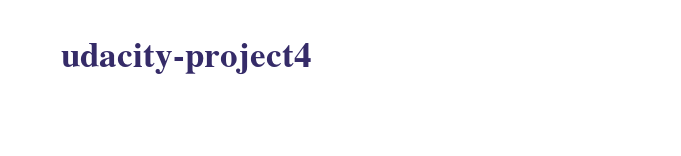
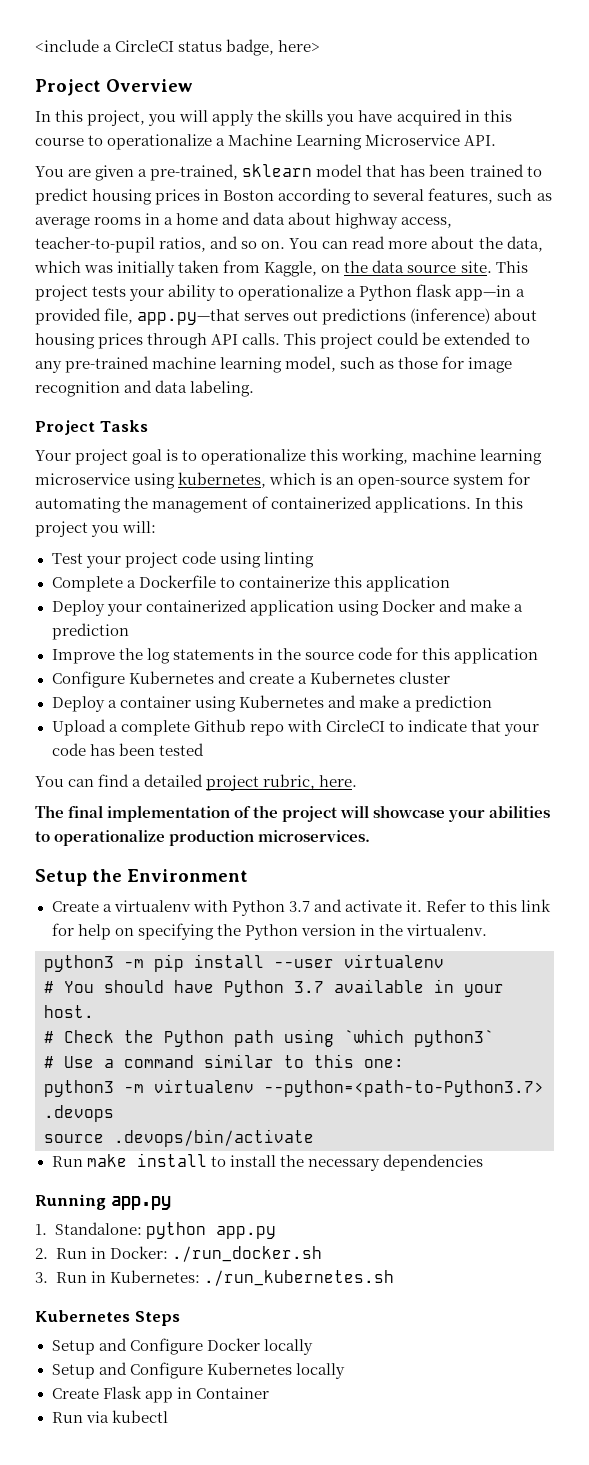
- udacity-project4
+ <include a CircleCI status badge, here>
+ Project Overview
+ In this project, you will apply the skills you have acquired in this course to operationalize a Machine Learning Microservice API.
+ You are given a pre-trained, sklearn model that has been trained to predict housing prices in Boston according to several features, such as average rooms in a home and data about highway access, teacher-to-pupil ratios, and so on. You can read more about the data, which was initially taken from Kaggle, on the data source site. This project tests your ability to operationalize a Python flask app—in a provided file, app.py—that serves out predictions (inference) about housing prices through API calls. This project could be extended to any pre-trained machine learning model, such as those for image recognition and data labeling.
+ Project Tasks
+ Your project goal is to operationalize this working, machine learning microservice using kubernetes, which is an open-source system for automating the management of containerized applications. In this project you will:
+ Test your project code using linting
+ Complete a Dockerfile to containerize this application
+ Deploy your containerized application using Docker and make a prediction
+ Improve the log statements in the source code for this application
+ Configure Kubernetes and create a Kubernetes cluster
+ Deploy a container using Kubernetes and make a prediction
+ Upload a complete Github repo with CircleCI to indicate that your code has been tested
+ You can find a detailed project rubric, here.
+ The final implementation of the project will showcase your abilities to operationalize production microservices.
+ Setup the Environment
+ Create a virtualenv with Python 3.7 and activate it. Refer to this link for help on specifying the Python version in the virtualenv.
+ python3 -m pip install --user virtualenv
+ # You should have Python 3.7 available in your host.
+ # Check the Python path using `which python3`
+ # Use a command similar to this one:
+ python3 -m virtualenv --python=<path-to-Python3.7> .devops
+ source .devops/bin/activate
+ Run make install to install the necessary dependencies
+ Running app.py
+ 1. Standalone: python app.py
+ 2. Run in Docker: ./run_docker.sh
+ 3. Run in Kubernetes: ./run_kubernetes.sh
+ Kubernetes Steps
+ Setup and Configure Docker locally
+ Setup and Configure Kubernetes locally
+ Create Flask app in Container
+ Run via kubectl

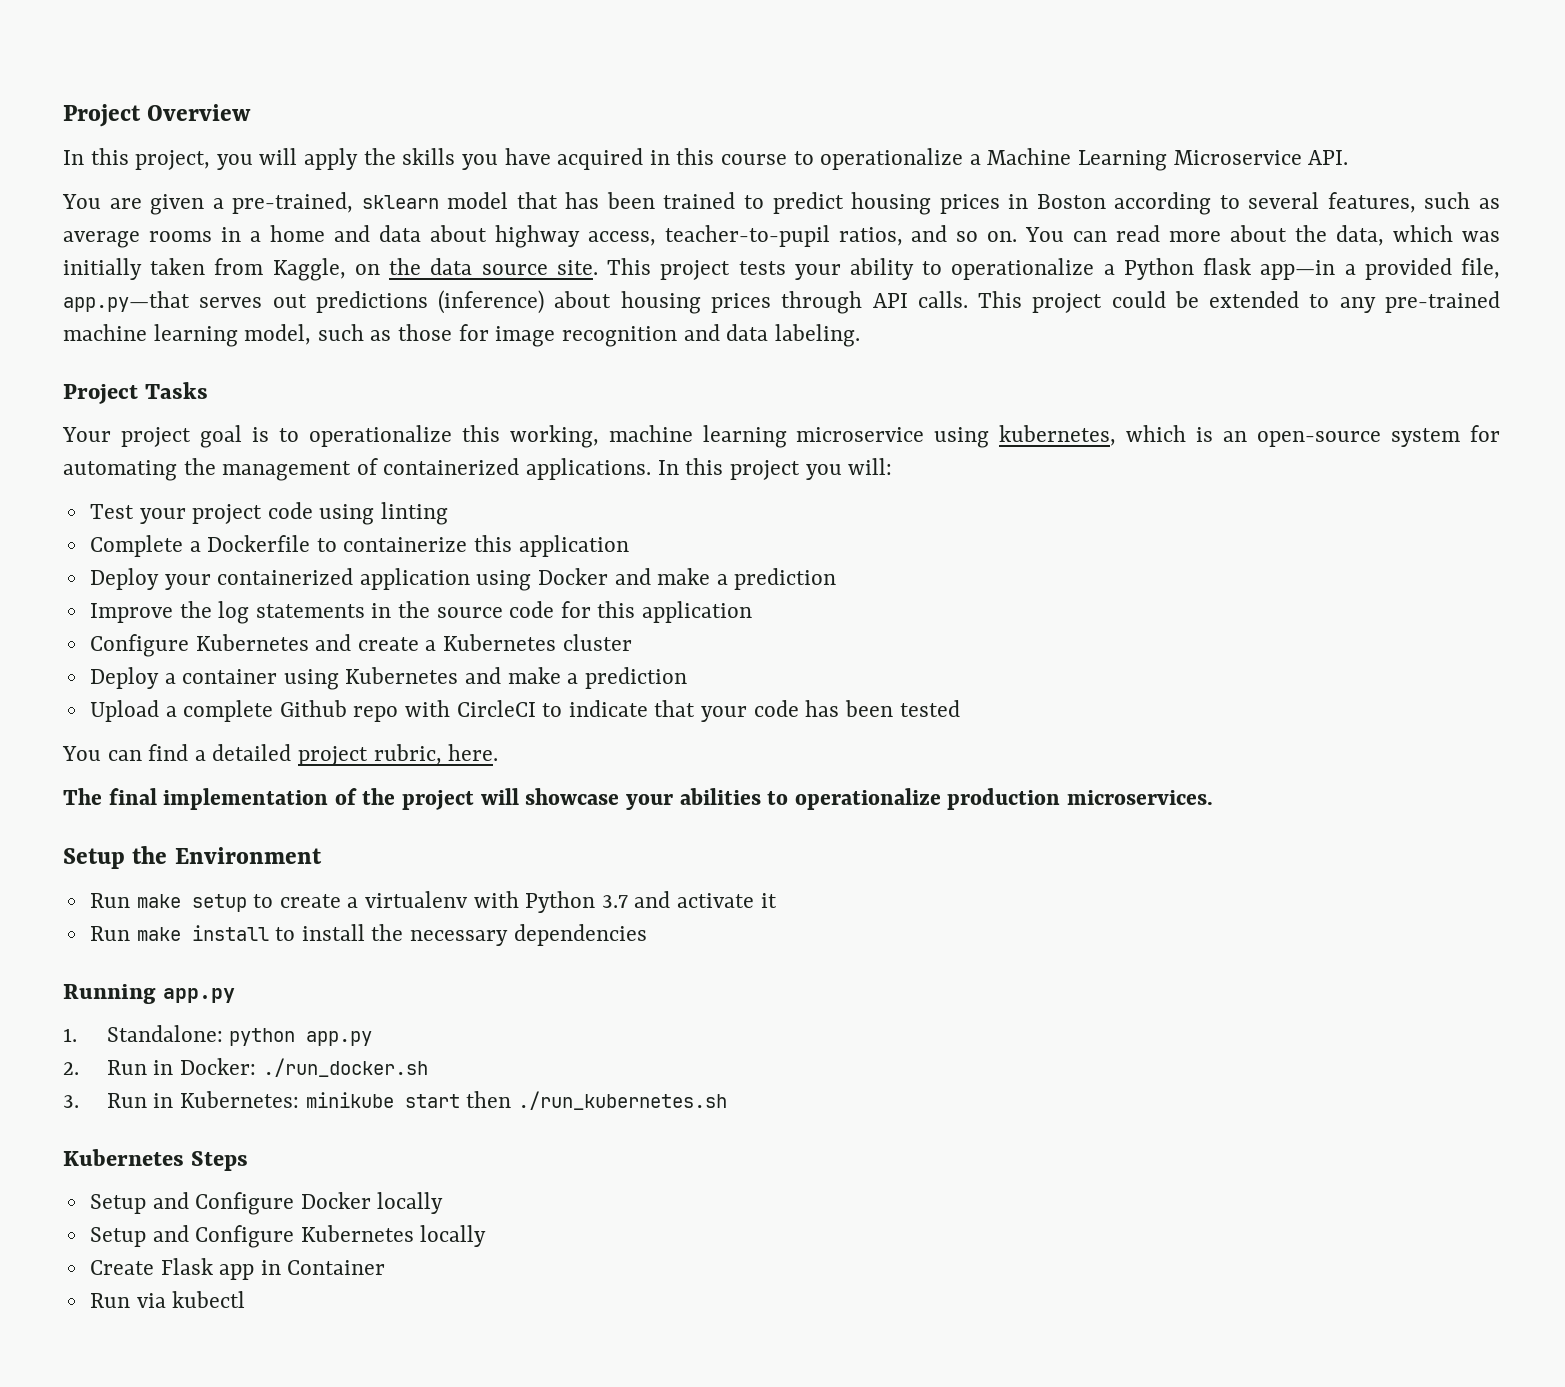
- <include a CircleCI status badge, here>
- Create a virtualenv with Python 3.7 and activate it. Refer to this link for help on specifying the Python version in the virtualenv.
- python3 -m pip install --user virtualenv
- # You should have Python 3.7 available in your host.
- # Check the Python path using `which python3`
- # Use a command similar to this one:
- python3 -m virtualenv --python=<path-to-Python3.7> .devops
- source .devops/bin/activate
+ Run make setup to create a virtualenv with Python 3.7 and activate it
- 3. Run in Kubernetes: ./run_kubernetes.sh
+ 3. Run in Kubernetes: minikube start then ./run_kubernetes.sh

